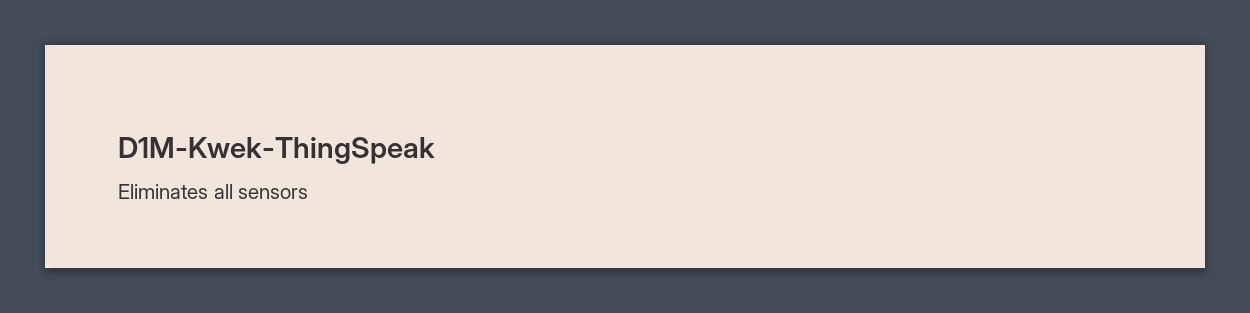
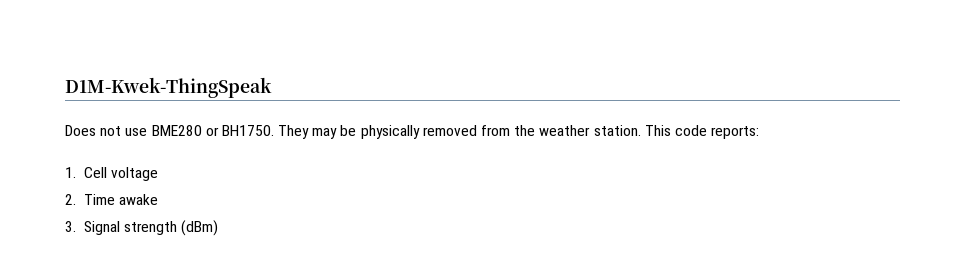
- Eliminates all sensors
+ Does not use BME280 or BH1750. They may be physically removed from the weather station. This code reports:
+ 1. Cell voltage
+ 2. Time awake
+ 3. Signal strength (dBm)

